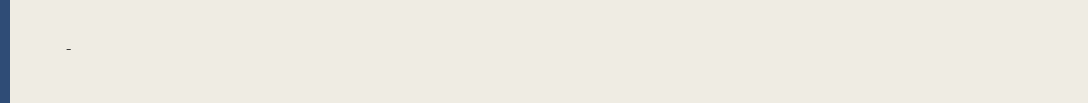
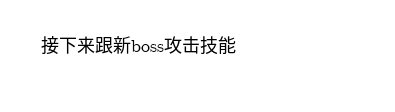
- -
+ 接下来跟新boss攻击技能

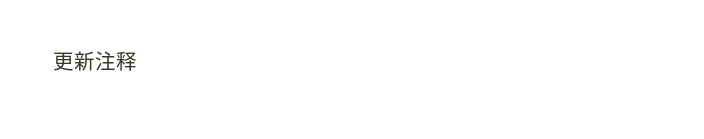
- 接下来跟新boss攻击技能
+ 更新注释

